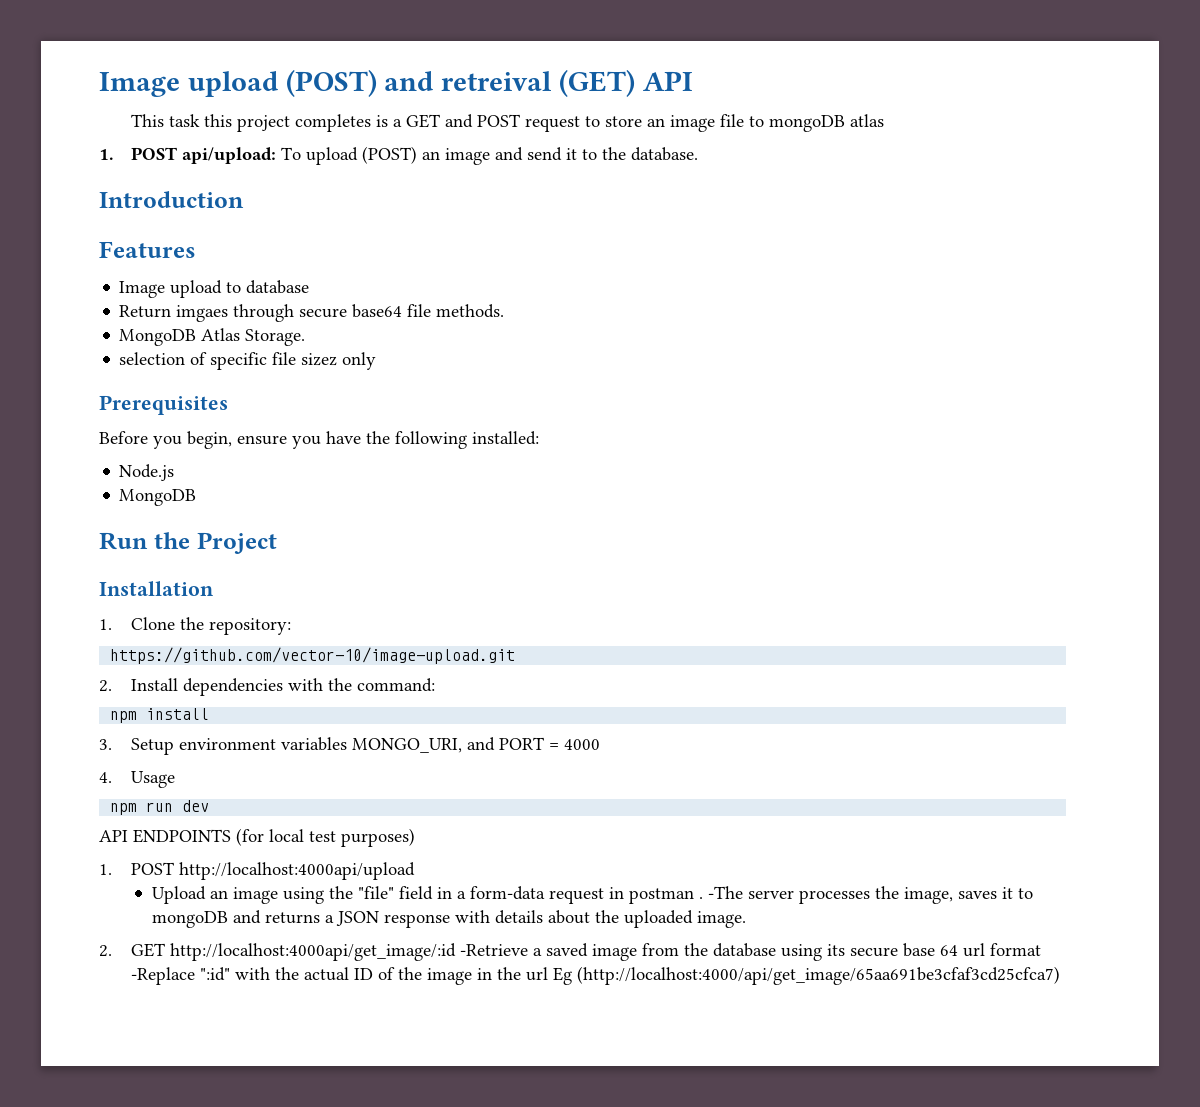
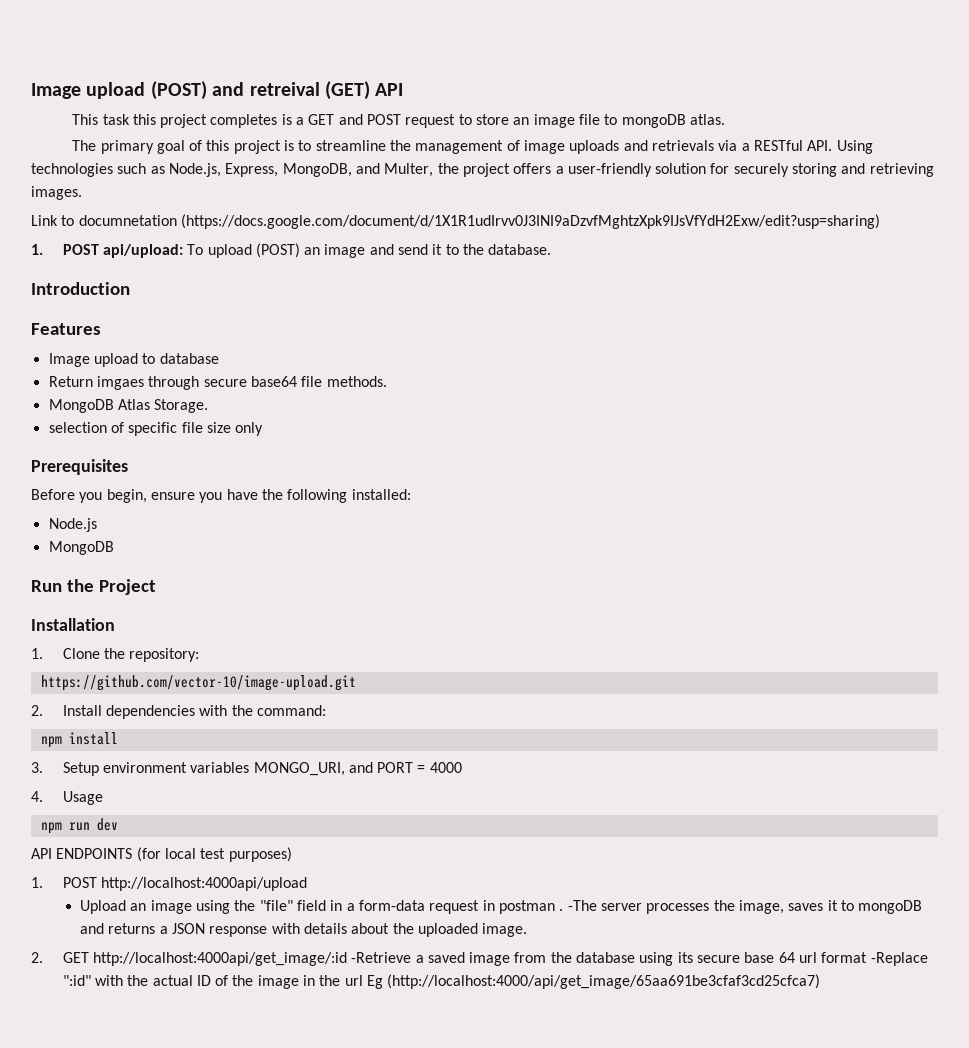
- This task this project completes is a GET and POST request to store an image file to mongoDB atlas
+ This task this project completes is a GET and POST request to store an image file to mongoDB atlas.
+ The primary goal of this project is to streamline the management of image uploads and retrievals via a RESTful API. Using technologies such as Node.js, Express, MongoDB, and Multer, the project offers a user-friendly solution for securely storing and retrieving images.
+ Link to documnetation (https://docs.google.com/document/d/1X1R1udIrvv0J3INI9aDzvfMghtzXpk9IJsVfYdH2Exw/edit?usp=sharing)
- selection of specific file sizez only
+ selection of specific file size only

